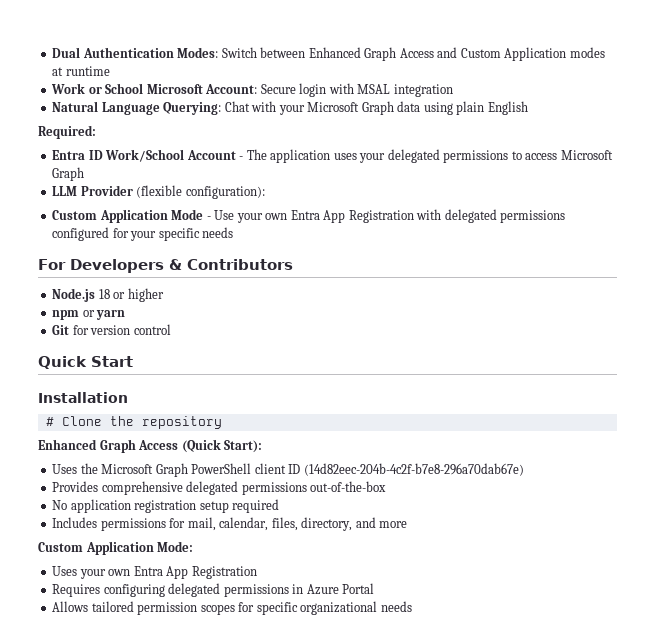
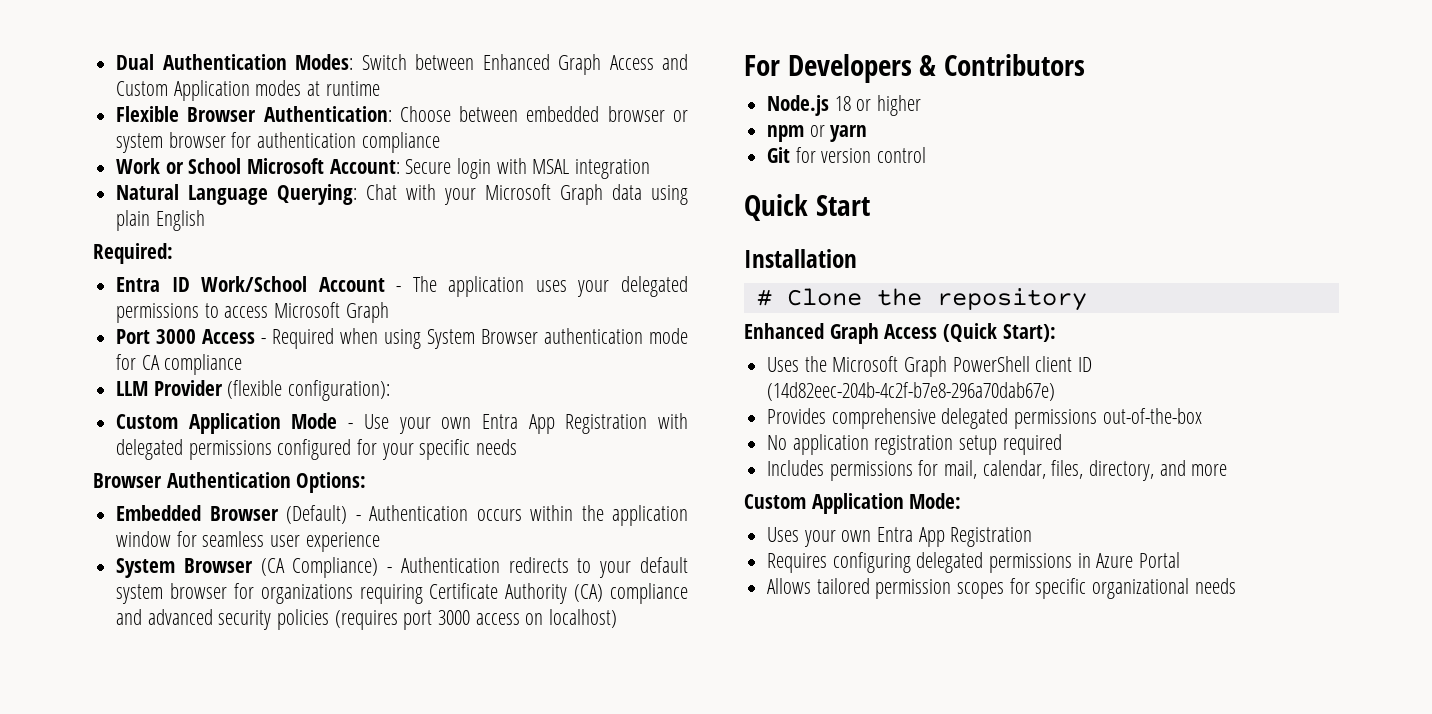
+ Flexible Browser Authentication: Choose between embedded browser or system browser for authentication compliance
+ Port 3000 Access - Required when using System Browser authentication mode for CA compliance
+ Browser Authentication Options:
+ Embedded Browser (Default) - Authentication occurs within the application window for seamless user experience
+ System Browser (CA Compliance) - Authentication redirects to your default system browser for organizations requiring Certificate Authority (CA) compliance and advanced security policies (requires port 3000 access on localhost)

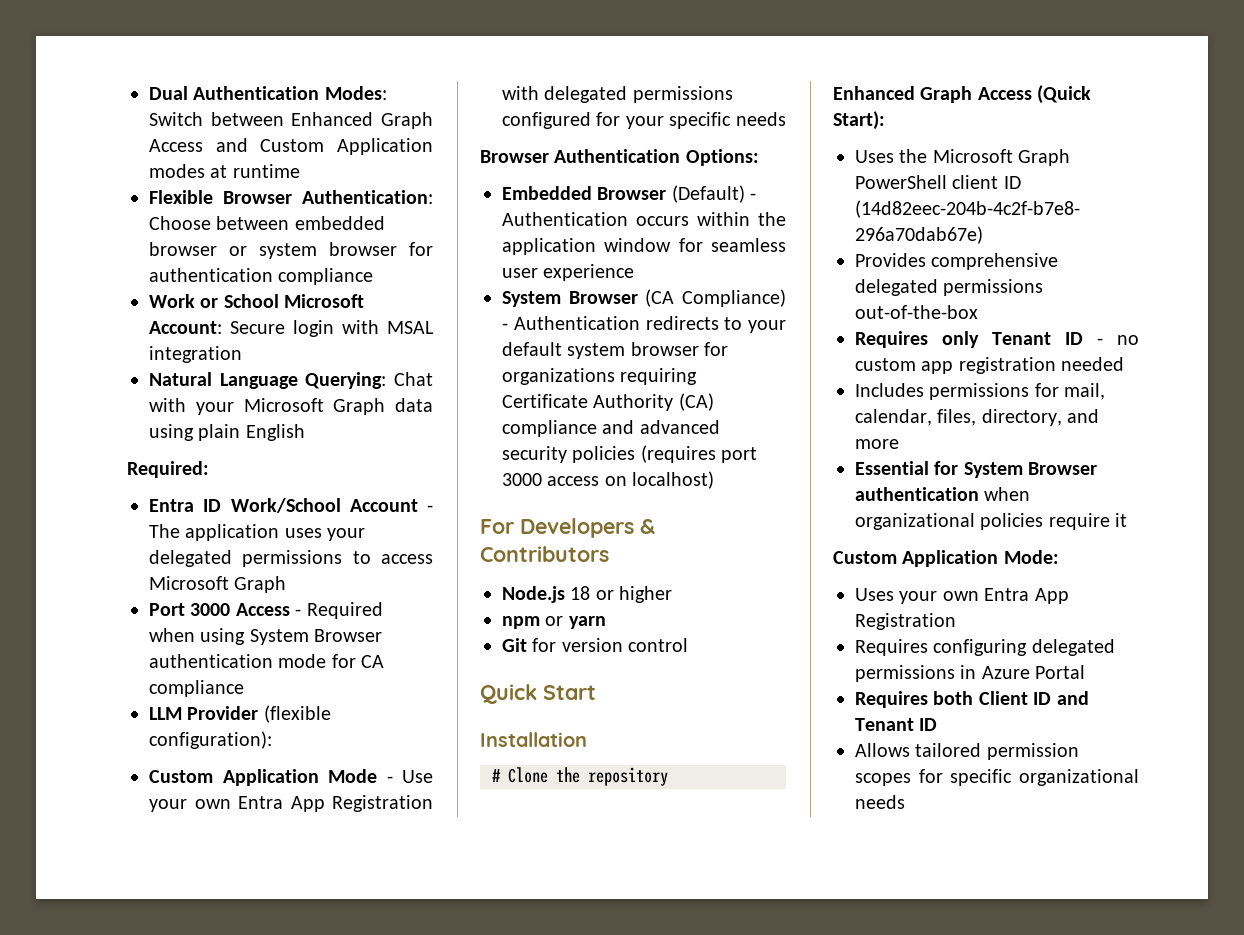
- No application registration setup required
+ Requires only Tenant ID - no custom app registration needed
+ Essential for System Browser authentication when organizational policies require it
+ Requires both Client ID and Tenant ID

